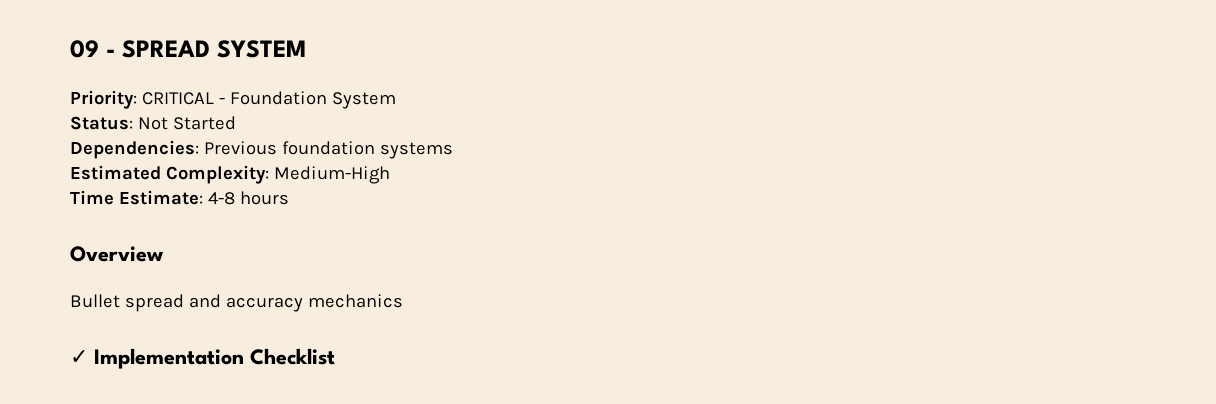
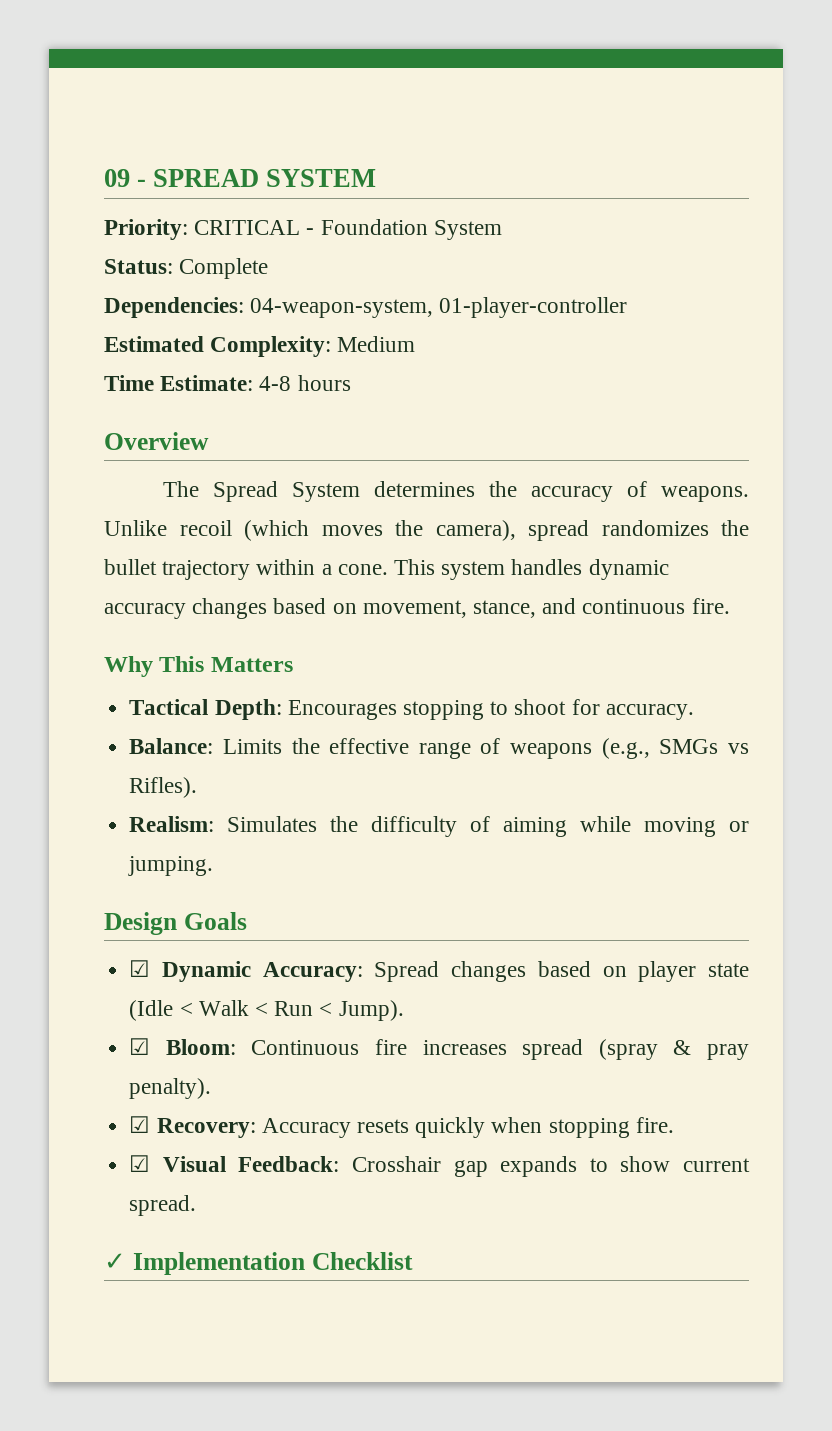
- Status: Not Started
+ Status: Complete
- Dependencies: Previous foundation systems
+ Dependencies: 04-weapon-system, 01-player-controller
- Estimated Complexity: Medium-High
+ Estimated Complexity: Medium
- Bullet spread and accuracy mechanics
+ The Spread System determines the accuracy of weapons. Unlike recoil (which moves the camera), spread randomizes the bullet trajectory within a cone. This system handles dynamic accuracy changes based on movement, stance, and continuous fire.
+ Why This Matters
+ Tactical Depth: Encourages stopping to shoot for accuracy.
+ Balance: Limits the effective range of weapons (e.g., SMGs vs Rifles).
+ Realism: Simulates the difficulty of aiming while moving or jumping.
+ Design Goals
+ ☑ Dynamic Accuracy: Spread changes based on player state (Idle < Walk < Run < Jump).
+ ☑ Bloom: Continuous fire increases spread (spray & pray penalty).
+ ☑ Recovery: Accuracy resets quickly when stopping fire.
+ ☑ Visual Feedback: Crosshair gap expands to show current spread.

